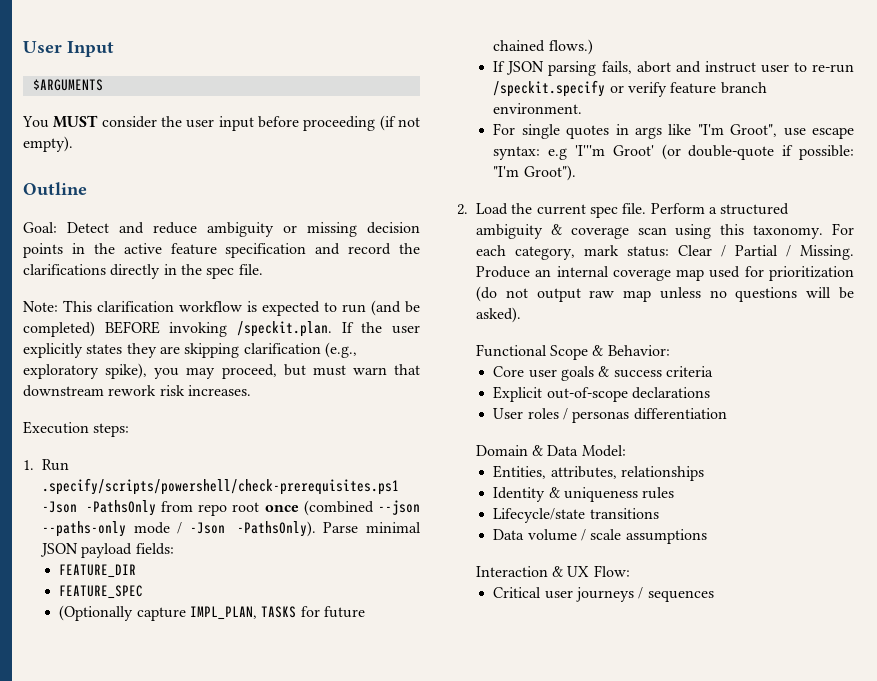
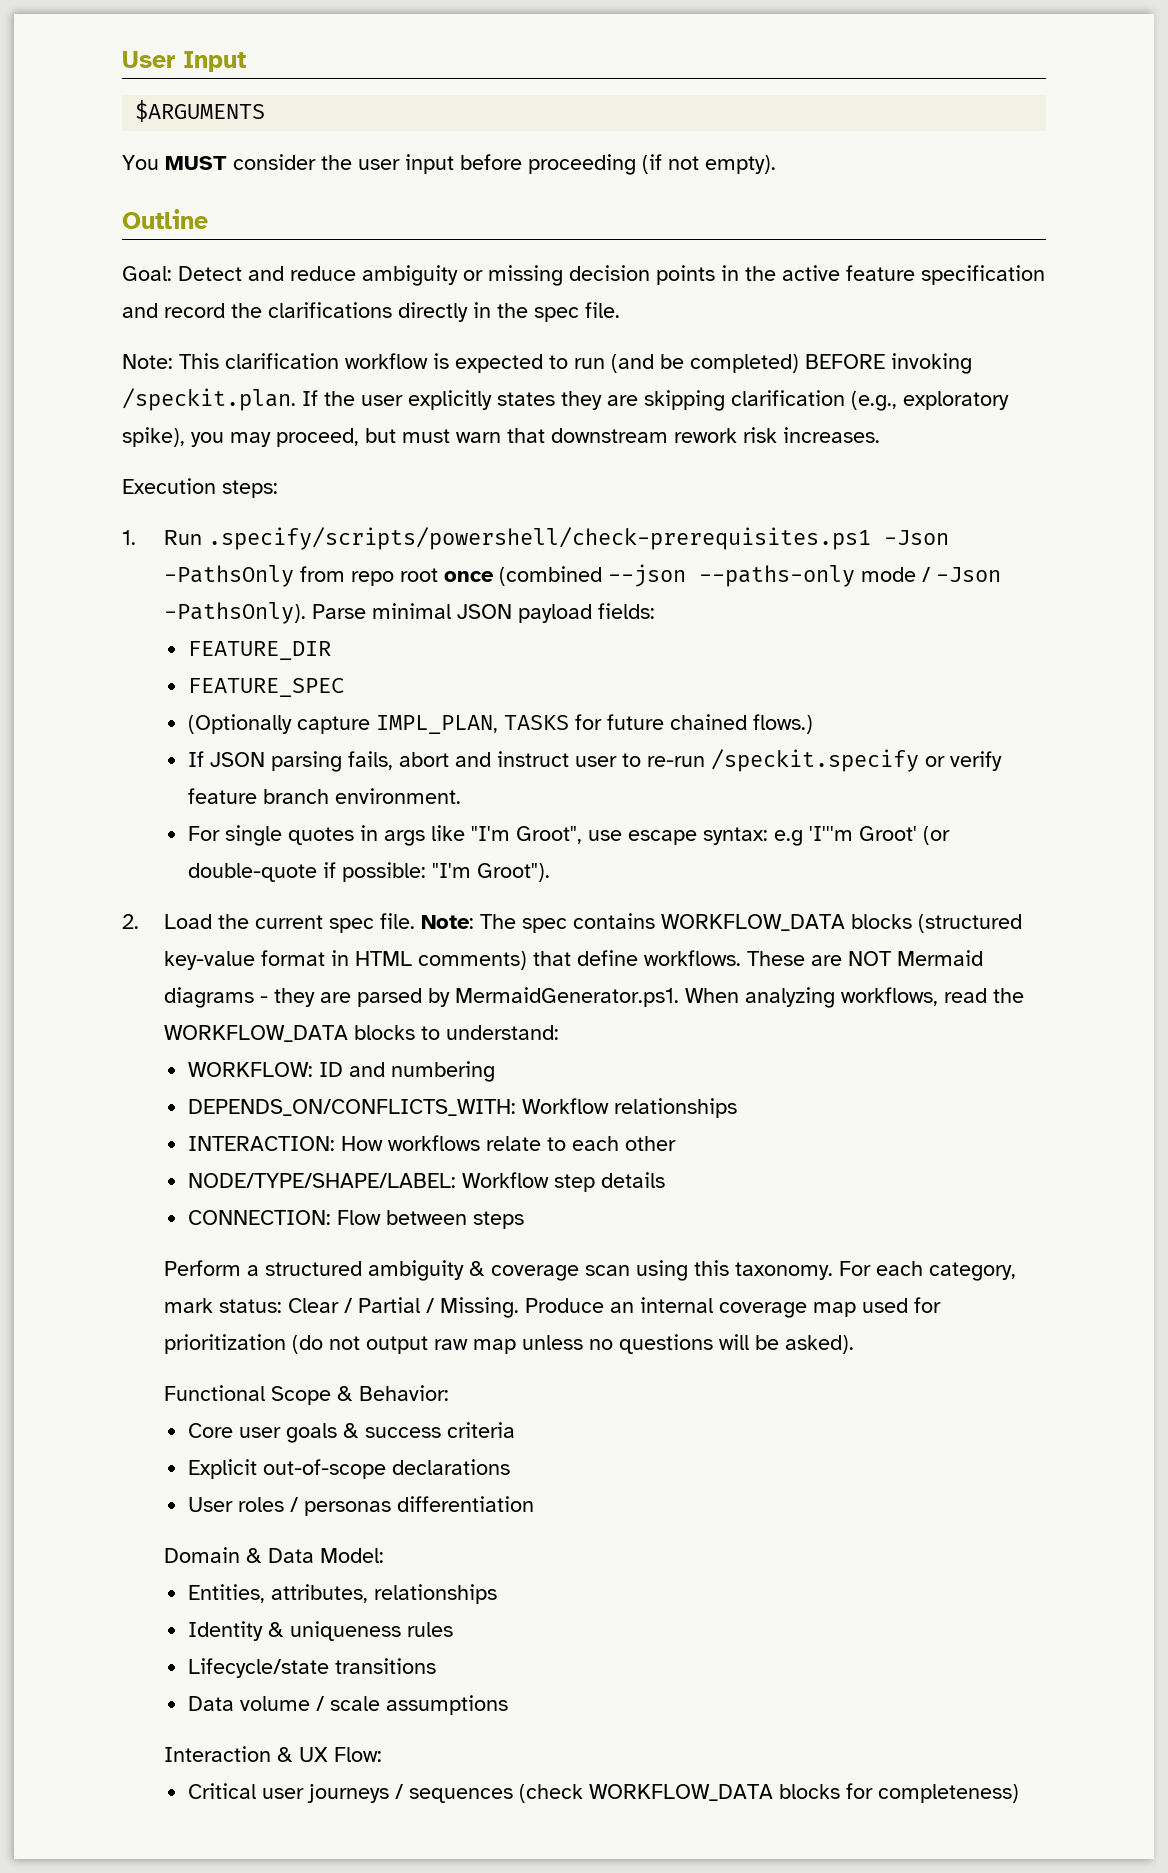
- 2. Load the current spec file. Perform a structured ambiguity & coverage scan using this taxonomy.
+ 2. Load the current spec file. Note: The spec contains WORKFLOW_DATA blocks (structured key-value format in HTML comments) that define workflows. These are NOT Mermaid diagrams - they are parsed by MermaidGenerator.ps1. When analyzing workflows, read the WORKFLOW_DATA blocks to understand:
+ WORKFLOW: ID and numbering
+ DEPENDS_ON/CONFLICTS_WITH: Workflow relationships
+ INTERACTION: How workflows relate to each other
+ NODE/TYPE/SHAPE/LABEL: Workflow step details
+ CONNECTION: Flow between steps
+ Perform a structured ambiguity & coverage scan using this taxonomy.
- Critical user journeys / sequences
+ Critical user journeys / sequences (check WORKFLOW_DATA blocks for completeness)

